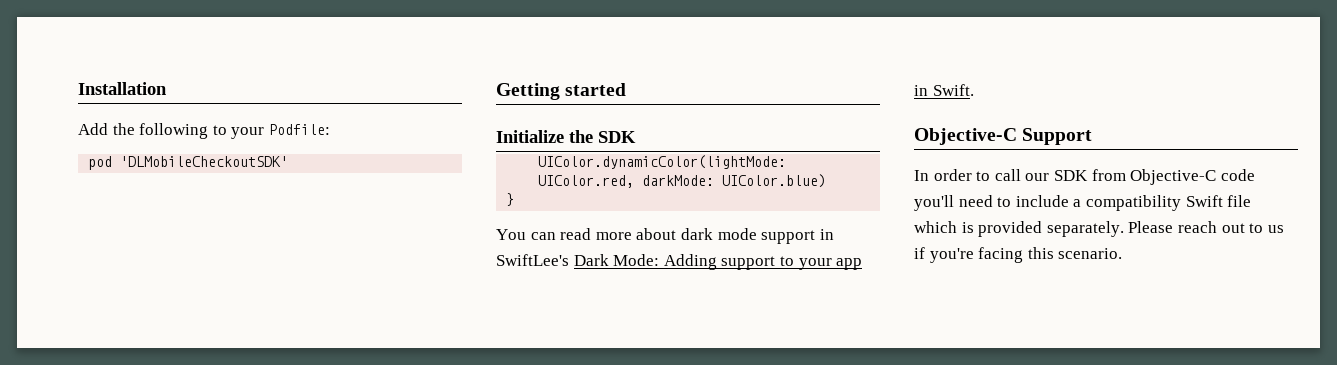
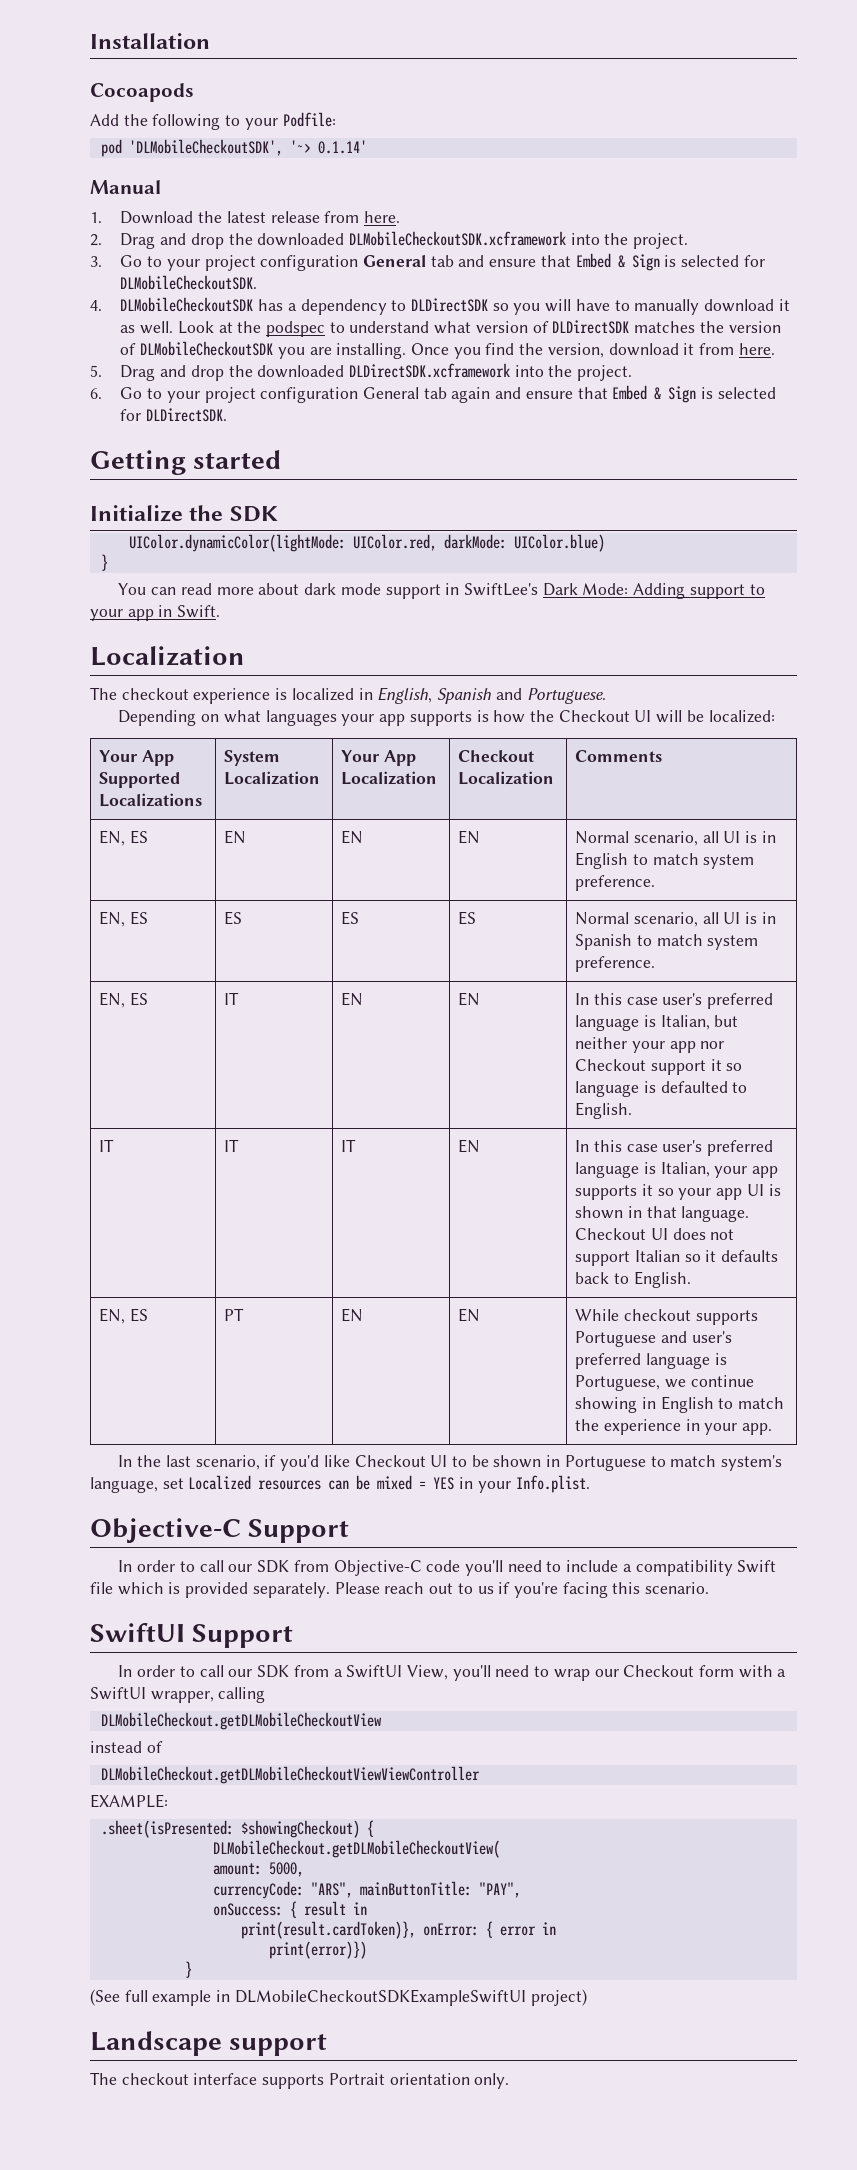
+ Cocoapods
- pod 'DLMobileCheckoutSDK'
+ pod 'DLMobileCheckoutSDK', '~> 0.1.14'
+ Manual
+ 1. Download the latest release from here.
+ 2. Drag and drop the downloaded DLMobileCheckoutSDK.xcframework into the project.
+ 3. Go to your project configuration General tab and ensure that Embed & Sign is selected for DLMobileCheckoutSDK.
+ 4. DLMobileCheckoutSDK has a dependency to DLDirectSDK so you will have to manually download it as well. Look at the podspec to understand what version of DLDirectSDK matches the version of DLMobileCheckoutSDK you are installing. Once you find the version, download it from here.
+ 5. Drag and drop the downloaded DLDirectSDK.xcframework into the project.
+ 6. Go to your project configuration General tab again and ensure that Embed & Sign is selected for DLDirectSDK.
  You can read more about dark mode support in SwiftLee's Dark Mode: Adding support to your app in Swift.
+ Localization
+ The checkout experience is localized in English, Spanish and Portuguese.
+ Depending on what languages your app supports is how the Checkout UI will be localized:
+ Your App Supported Localizations | System Localization | Your App Localization | Checkout Localization | Comments
+ EN, ES | EN | EN | EN | Normal scenario, all UI is in English to match system preference.
+ EN, ES | ES | ES | ES | Normal scenario, all UI is in Spanish to match system preference.
+ EN, ES | IT | EN | EN | In this case user's preferred language is Italian, but neither your app nor Checkout support it so language is defaulted to English.
+ IT | IT | IT | EN | In this case user's preferred language is Italian, your app supports it so your app UI is shown in that language. Checkout UI does not support Italian so it defaults back to English.
+ EN, ES | PT | EN | EN | While checkout supports Portuguese and user's preferred language is Portuguese, we continue showing in English to match the experience in your app.
+ In the last scenario, if you'd like Checkout UI to be shown in Portuguese to match system's language, set Localized resources can be mixed = YES in your Info.plist.
+ SwiftUI Support
+ In order to call our SDK from a SwiftUI View, you'll need to wrap our Checkout form with a SwiftUI wrapper, calling
+ DLMobileCheckout.getDLMobileCheckoutView
+ instead of
+ DLMobileCheckout.getDLMobileCheckoutViewViewController
+ EXAMPLE:
+ .sheet(isPresented: $showingCheckout) {
+ DLMobileCheckout.getDLMobileCheckoutView(
+ amount: 5000,
+ currencyCode: "ARS", mainButtonTitle: "PAY",
+ onSuccess: { result in
+ print(result.cardToken)}, onError: { error in
+ print(error)})
+ }
+ (See full example in DLMobileCheckoutSDKExampleSwiftUI project)
+ Landscape support
+ The checkout interface supports Portrait orientation only.

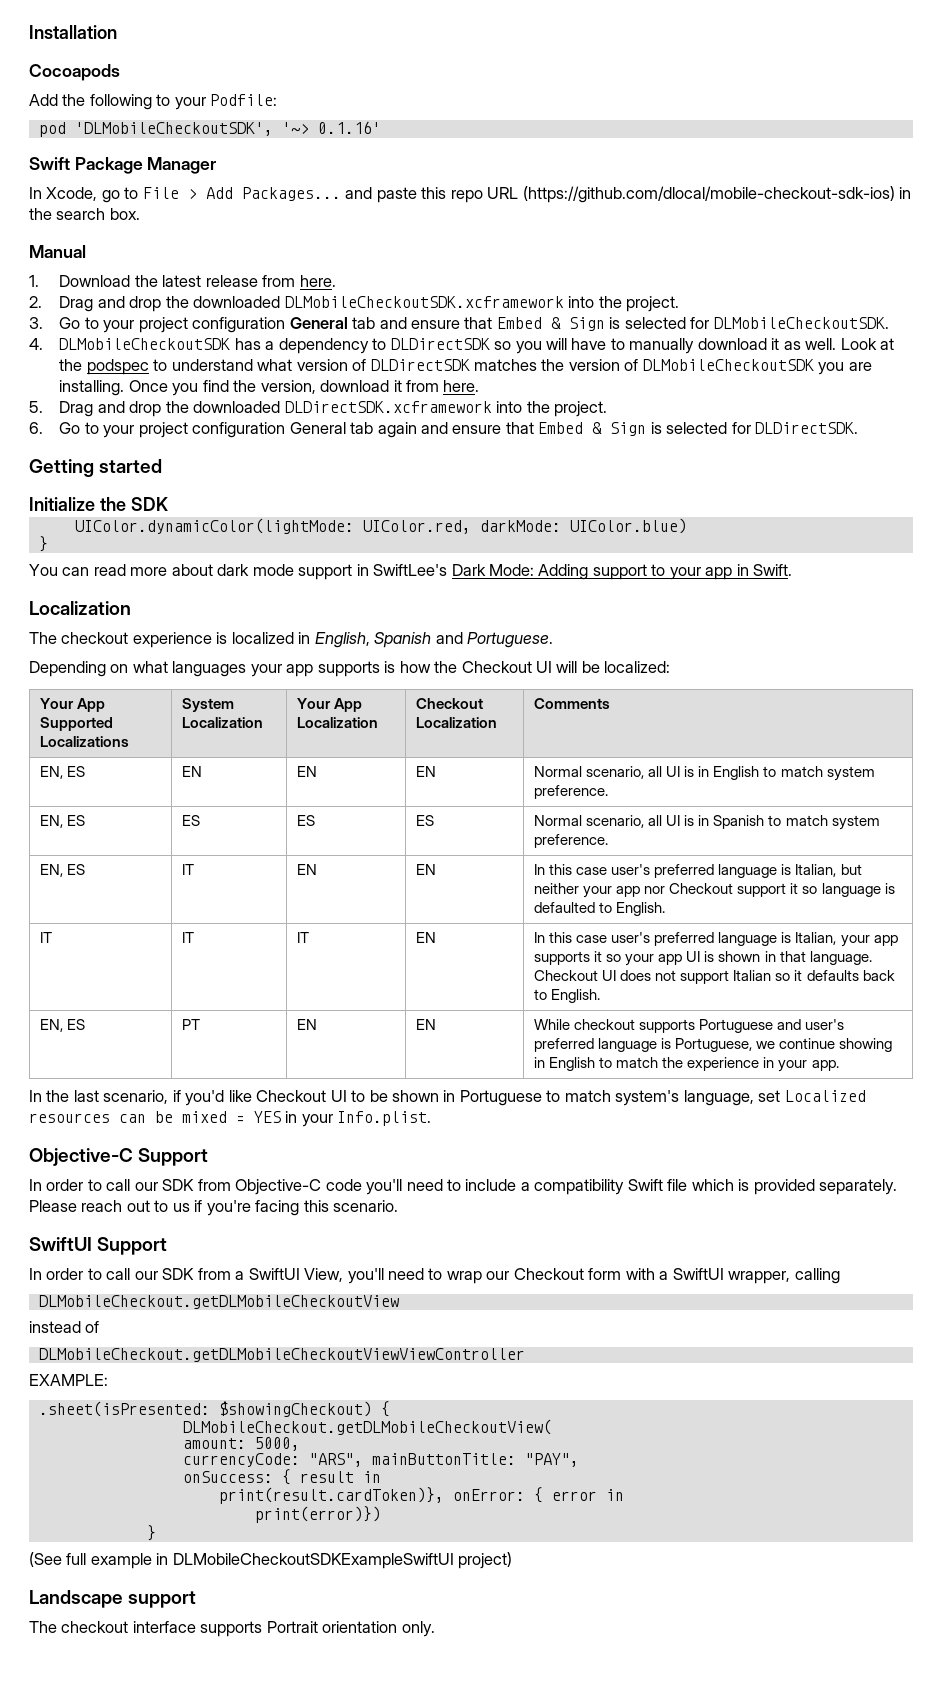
- pod 'DLMobileCheckoutSDK', '~> 0.1.14'
+ pod 'DLMobileCheckoutSDK', '~> 0.1.16'
+ Swift Package Manager
+ In Xcode, go to File > Add Packages... and paste this repo URL (https://github.com/dlocal/mobile-checkout-sdk-ios) in the search box.

